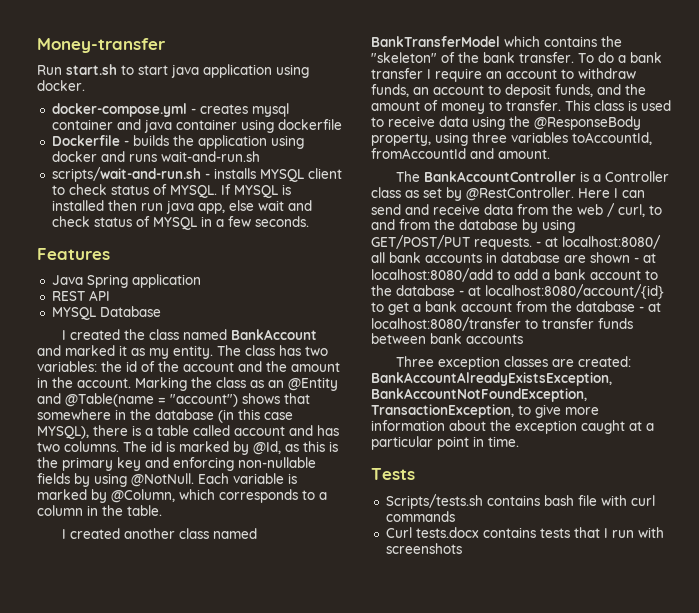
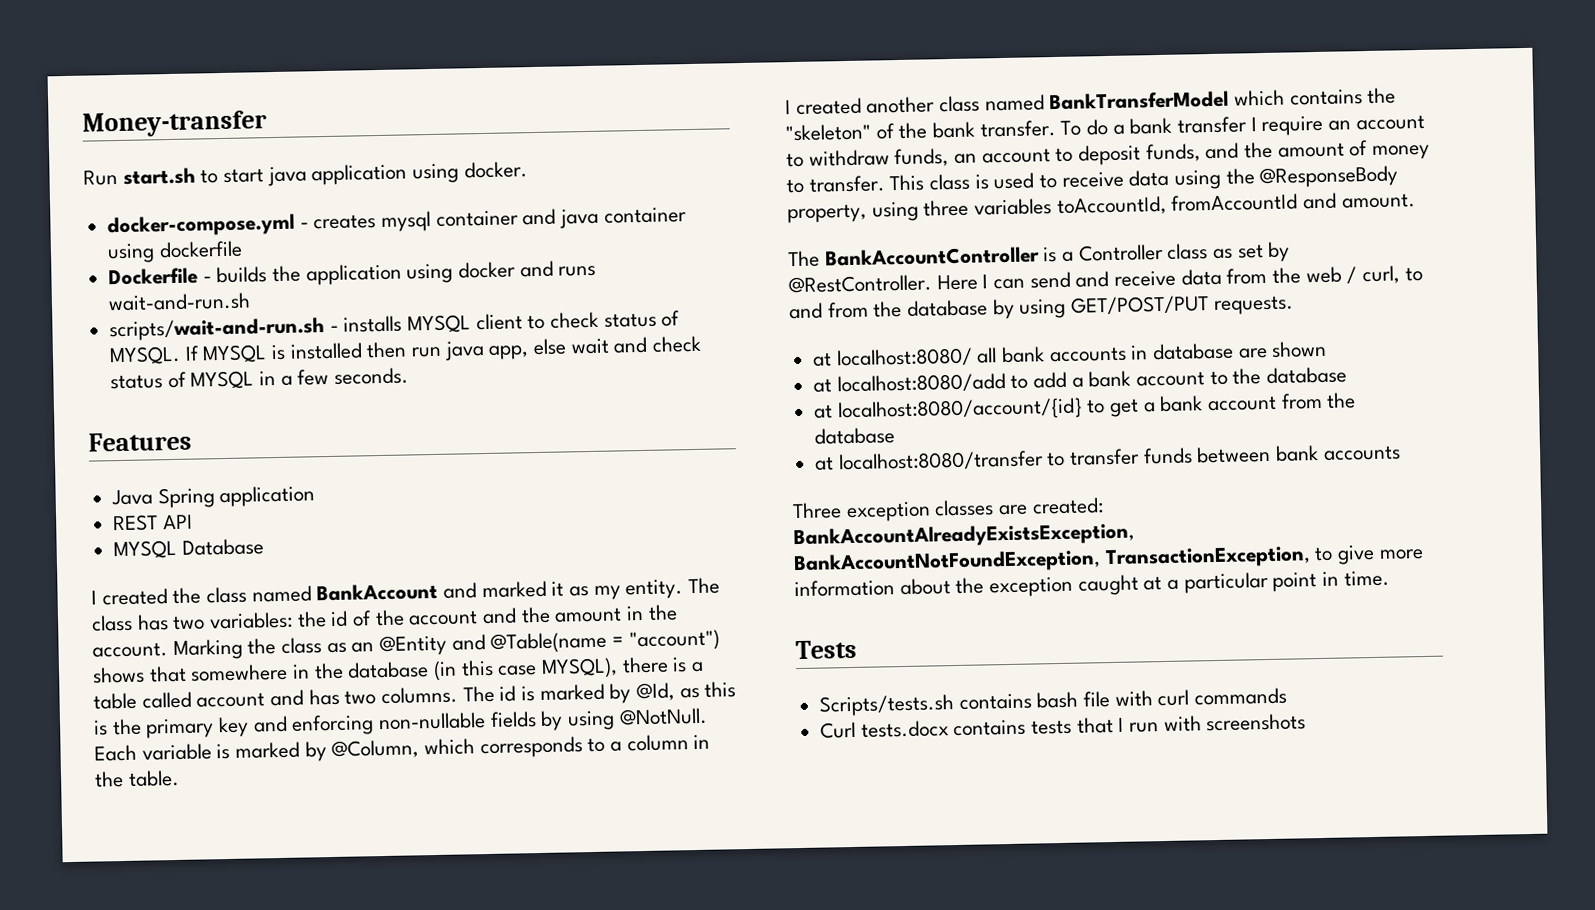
- Here I can send and receive data from the web / curl, to and from the database by using GET/POST/PUT requests. - at localhost:8080/ all bank accounts in database are shown - at localhost:8080/add to add a bank account to the database - at localhost:8080/account/{id} to get a bank account from the database - at localhost:8080/transfer to transfer funds between bank accounts
+ Here I can send and receive data from the web / curl, to and from the database by using GET/POST/PUT requests.
+ at localhost:8080/ all bank accounts in database are shown
+ at localhost:8080/add to add a bank account to the database
+ at localhost:8080/account/{id} to get a bank account from the database
+ at localhost:8080/transfer to transfer funds between bank accounts

